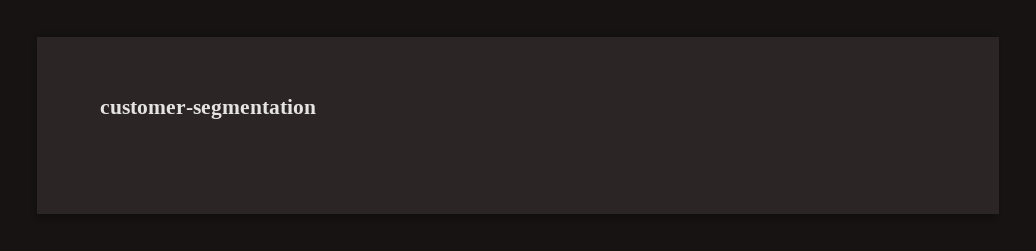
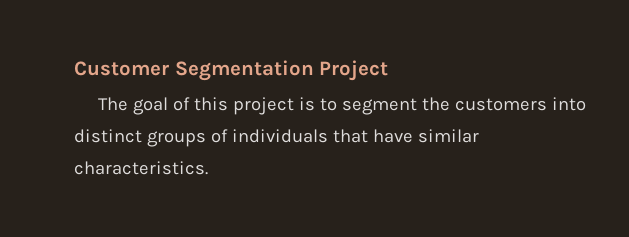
- customer-segmentation
+ Customer Segmentation Project
+ The goal of this project is to segment the customers into distinct groups of individuals that have similar characteristics.

